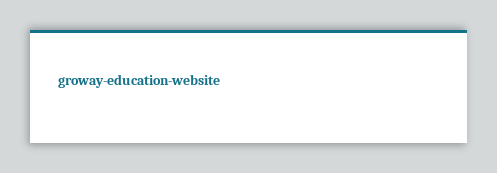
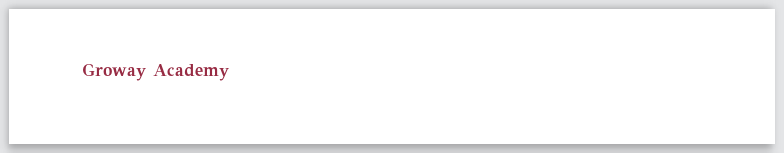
- groway-education-website
+ Groway Academy

